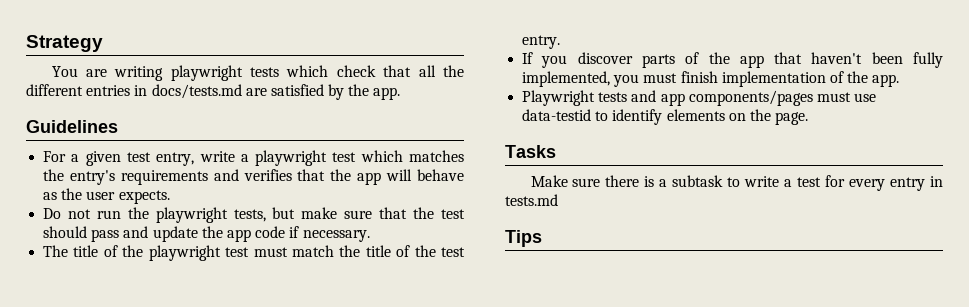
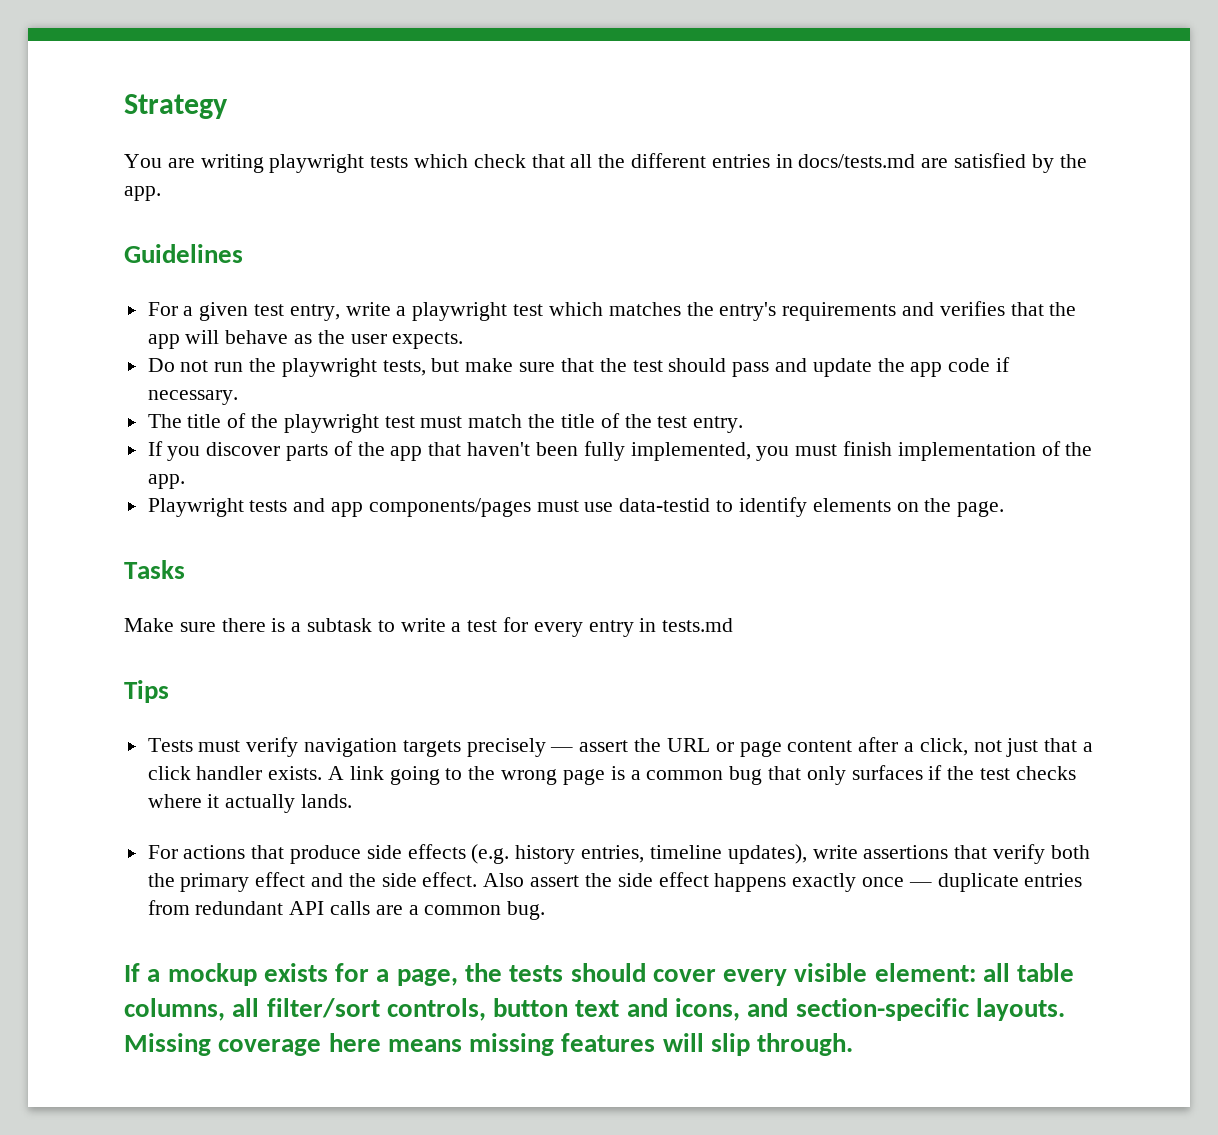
+ Tests must verify navigation targets precisely — assert the URL or page content after a click, not just that a click handler exists. A link going to the wrong page is a common bug that only surfaces if the test checks where it actually lands.
+ For actions that produce side effects (e.g. history entries, timeline updates), write assertions that verify both the primary effect and the side effect. Also assert the side effect happens exactly once — duplicate entries from redundant API calls are a common bug.
+ If a mockup exists for a page, the tests should cover every visible element: all table columns, all filter/sort controls, button text and icons, and section-specific layouts. Missing coverage here means missing features will slip through.

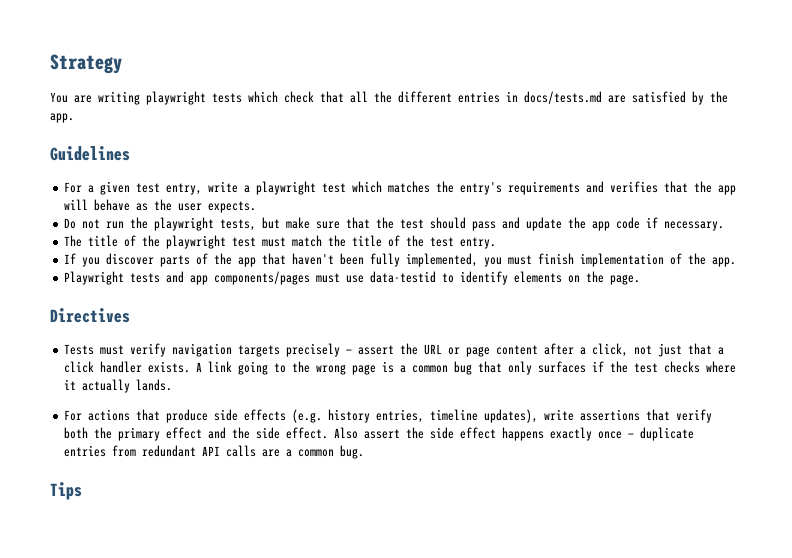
- Tasks
- Make sure there is a subtask to write a test for every entry in tests.md
- Tips
+ Directives
- If a mockup exists for a page, the tests should cover every visible element: all table columns, all filter/sort controls, button text and icons, and section-specific layouts. Missing coverage here means missing features will slip through.
+ Tips

